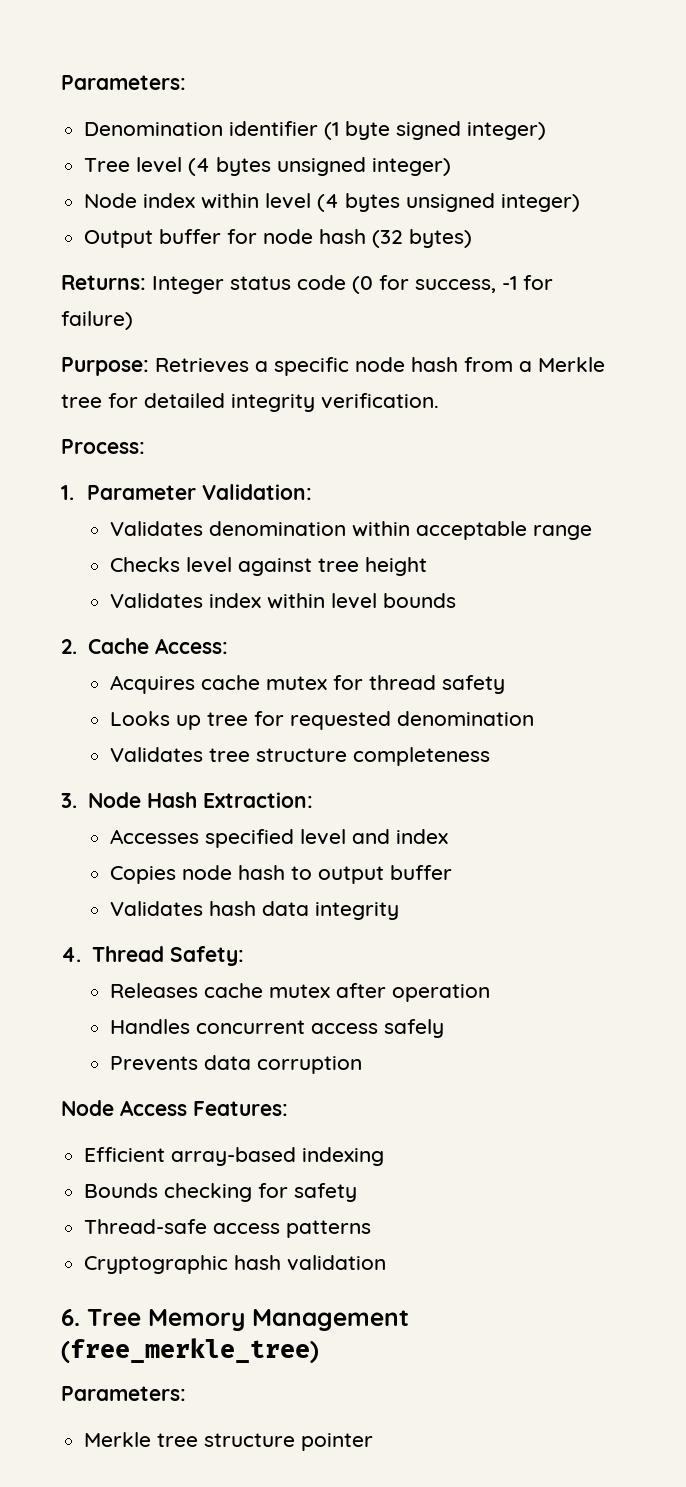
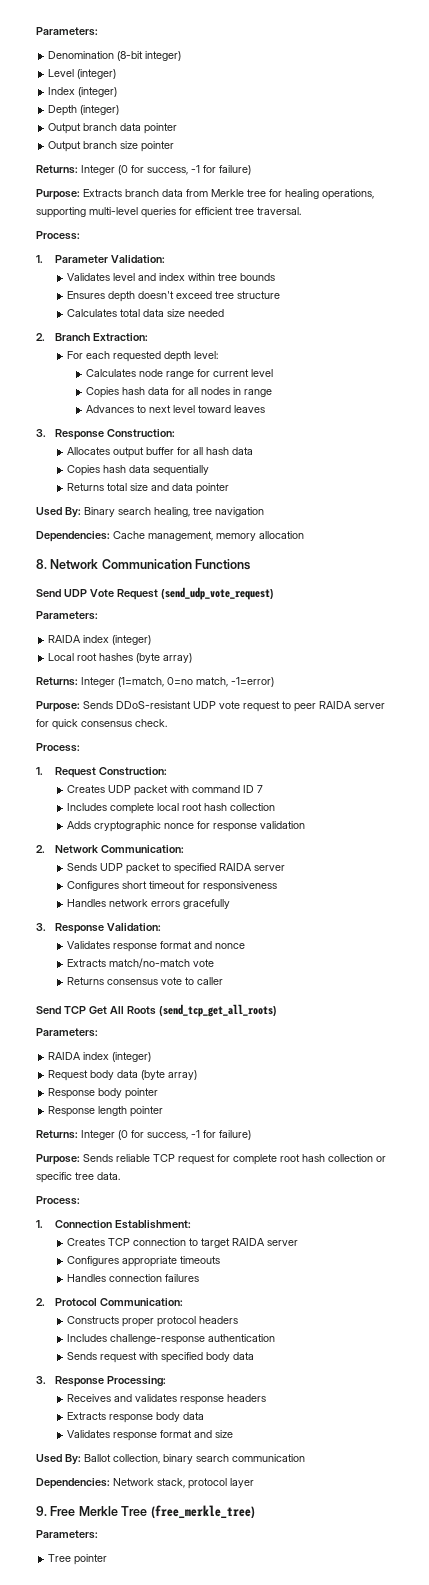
- Denomination identifier (1 byte signed integer)
- Tree level (4 bytes unsigned integer)
- Node index within level (4 bytes unsigned integer)
- Output buffer for node hash (32 bytes)
- Returns: Integer status code (0 for success, -1 for failure)
- Purpose: Retrieves a specific node hash from a Merkle tree for detailed integrity verification.
+ Denomination (8-bit integer)
+ Level (integer)
+ Index (integer)
+ Depth (integer)
+ Output branch data pointer
+ Output branch size pointer
+ Returns: Integer (0 for success, -1 for failure)
+ Purpose: Extracts branch data from Merkle tree for healing operations, supporting multi-level queries for efficient tree traversal.
- Validates denomination within acceptable range
- Checks level against tree height
- Validates index within level bounds
- 2. Cache Access:
- Acquires cache mutex for thread safety
- Looks up tree for requested denomination
- Validates tree structure completeness
- 3. Node Hash Extraction:
- Accesses specified level and index
- Copies node hash to output buffer
- Validates hash data integrity
- 4. Thread Safety:
- Releases cache mutex after operation
- Handles concurrent access safely
- Prevents data corruption
- Node Access Features:
- Efficient array-based indexing
- Bounds checking for safety
- Thread-safe access patterns
- Cryptographic hash validation
- 6. Tree Memory Management (free_merkle_tree)
+ Validates level and index within tree bounds
+ Ensures depth doesn't exceed tree structure
+ Calculates total data size needed
+ 2. Branch Extraction:
+ For each requested depth level:
+ Calculates node range for current level
+ Copies hash data for all nodes in range
+ Advances to next level toward leaves
+ 3. Response Construction:
+ Allocates output buffer for all hash data
+ Copies hash data sequentially
+ Returns total size and data pointer
+ Used By: Binary search healing, tree navigation
+ Dependencies: Cache management, memory allocation
+ 8. Network Communication Functions
+ Send UDP Vote Request (send_udp_vote_request)
+ Parameters:
+ RAIDA index (integer)
+ Local root hashes (byte array)
+ Returns: Integer (1=match, 0=no match, -1=error)
+ Purpose: Sends DDoS-resistant UDP vote request to peer RAIDA server for quick consensus check.
+ Process:
+ 1. Request Construction:
+ Creates UDP packet with command ID 7
+ Includes complete local root hash collection
+ Adds cryptographic nonce for response validation
+ 2. Network Communication:
+ Sends UDP packet to specified RAIDA server
+ Configures short timeout for responsiveness
+ Handles network errors gracefully
+ 3. Response Validation:
+ Validates response format and nonce
+ Extracts match/no-match vote
+ Returns consensus vote to caller
+ Send TCP Get All Roots (send_tcp_get_all_roots)
+ Parameters:
+ RAIDA index (integer)
+ Request body data (byte array)
+ Response body pointer
+ Response length pointer
+ Returns: Integer (0 for success, -1 for failure)
+ Purpose: Sends reliable TCP request for complete root hash collection or specific tree data.
+ Process:
+ 1. Connection Establishment:
+ Creates TCP connection to target RAIDA server
+ Configures appropriate timeouts
+ Handles connection failures
+ 2. Protocol Communication:
+ Constructs proper protocol headers
+ Includes challenge-response authentication
+ Sends request with specified body data
+ 3. Response Processing:
+ Receives and validates response headers
+ Extracts response body data
+ Validates response format and size
+ Used By: Ballot collection, binary search communication
+ Dependencies: Network stack, protocol layer
+ 9. Free Merkle Tree (free_merkle_tree)
- Merkle tree structure pointer
+ Tree pointer

